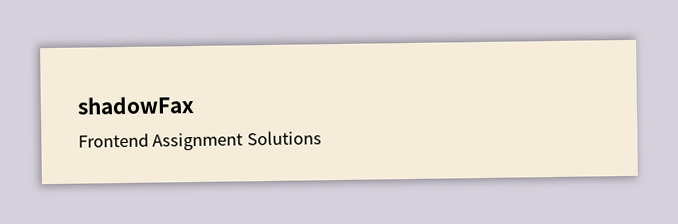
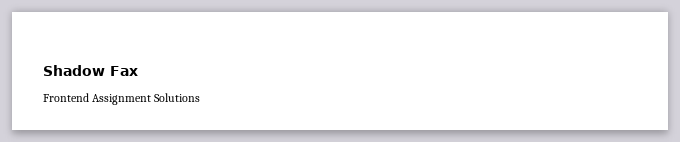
- shadowFax
+ Shadow Fax

